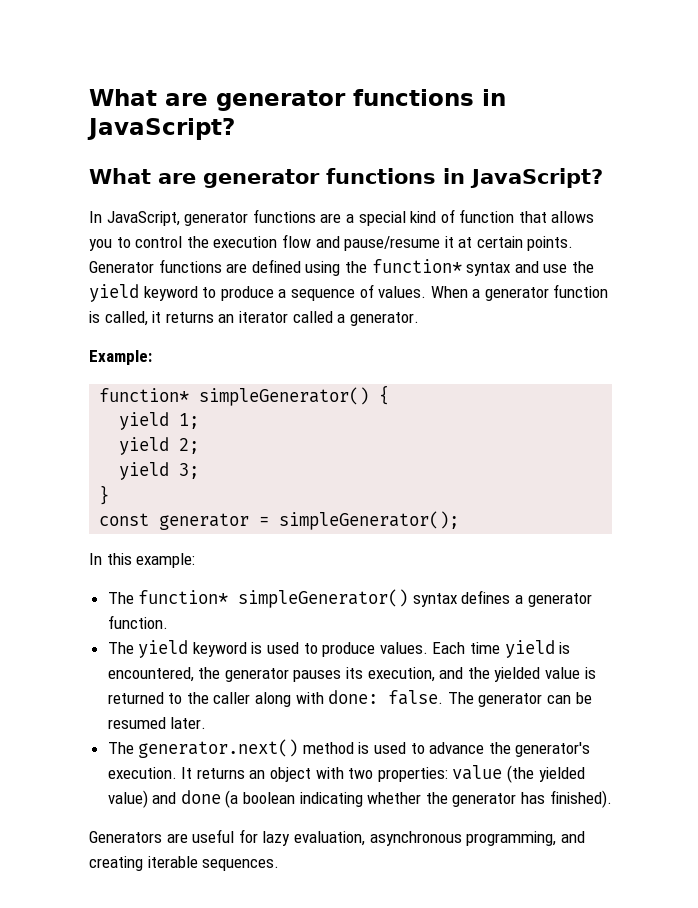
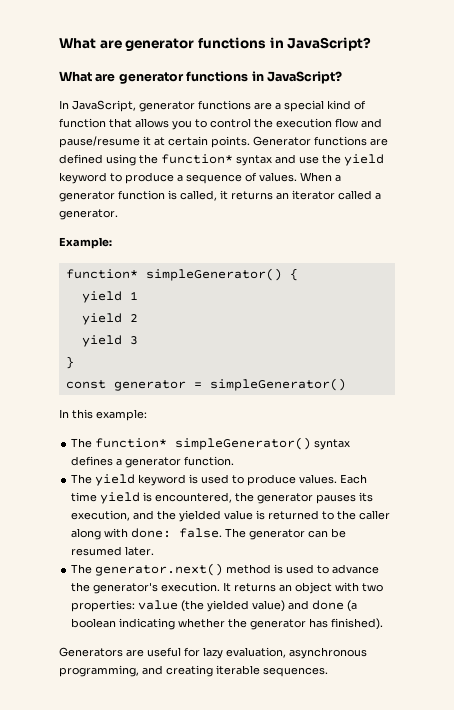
- yield 1;
- yield 2;
- yield 3;
+ yield 1
+ yield 2
+ yield 3
- const generator = simpleGenerator();
+ const generator = simpleGenerator()

